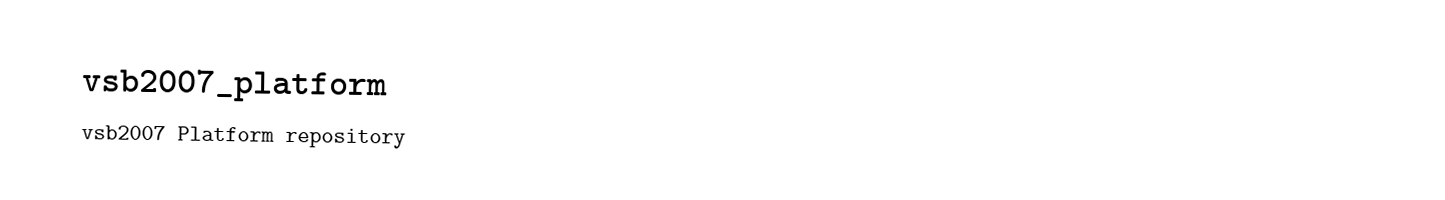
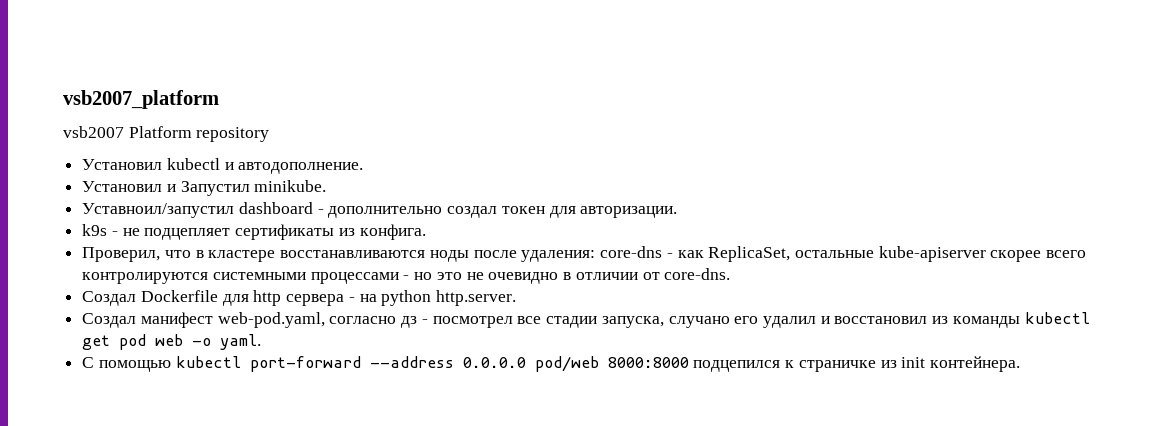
+ Установил kubectl и автодополнение.
+ Установил и Запустил minikube.
+ Уставноил/запустил dashboard - дополнительно создал токен для авторизации.
+ k9s - не подцепляет сертификаты из конфига.
+ Проверил, что в кластере восстанавливаются ноды после удаления: core-dns - как ReplicaSet, остальные kube-apiserver скорее всего контролируются системными процессами - но это не очевидно в отличии от core-dns.
+ Создал Dockerfile для http сервера - на python http.server.
+ Создал манифест web-pod.yaml, согласно дз - посмотрел все стадии запуска, случано его удалил и восстановил из команды kubectl get pod web -o yaml.
+ С помощью kubectl port-forward --address 0.0.0.0 pod/web 8000:8000 подцепился к страничке из init контейнера.

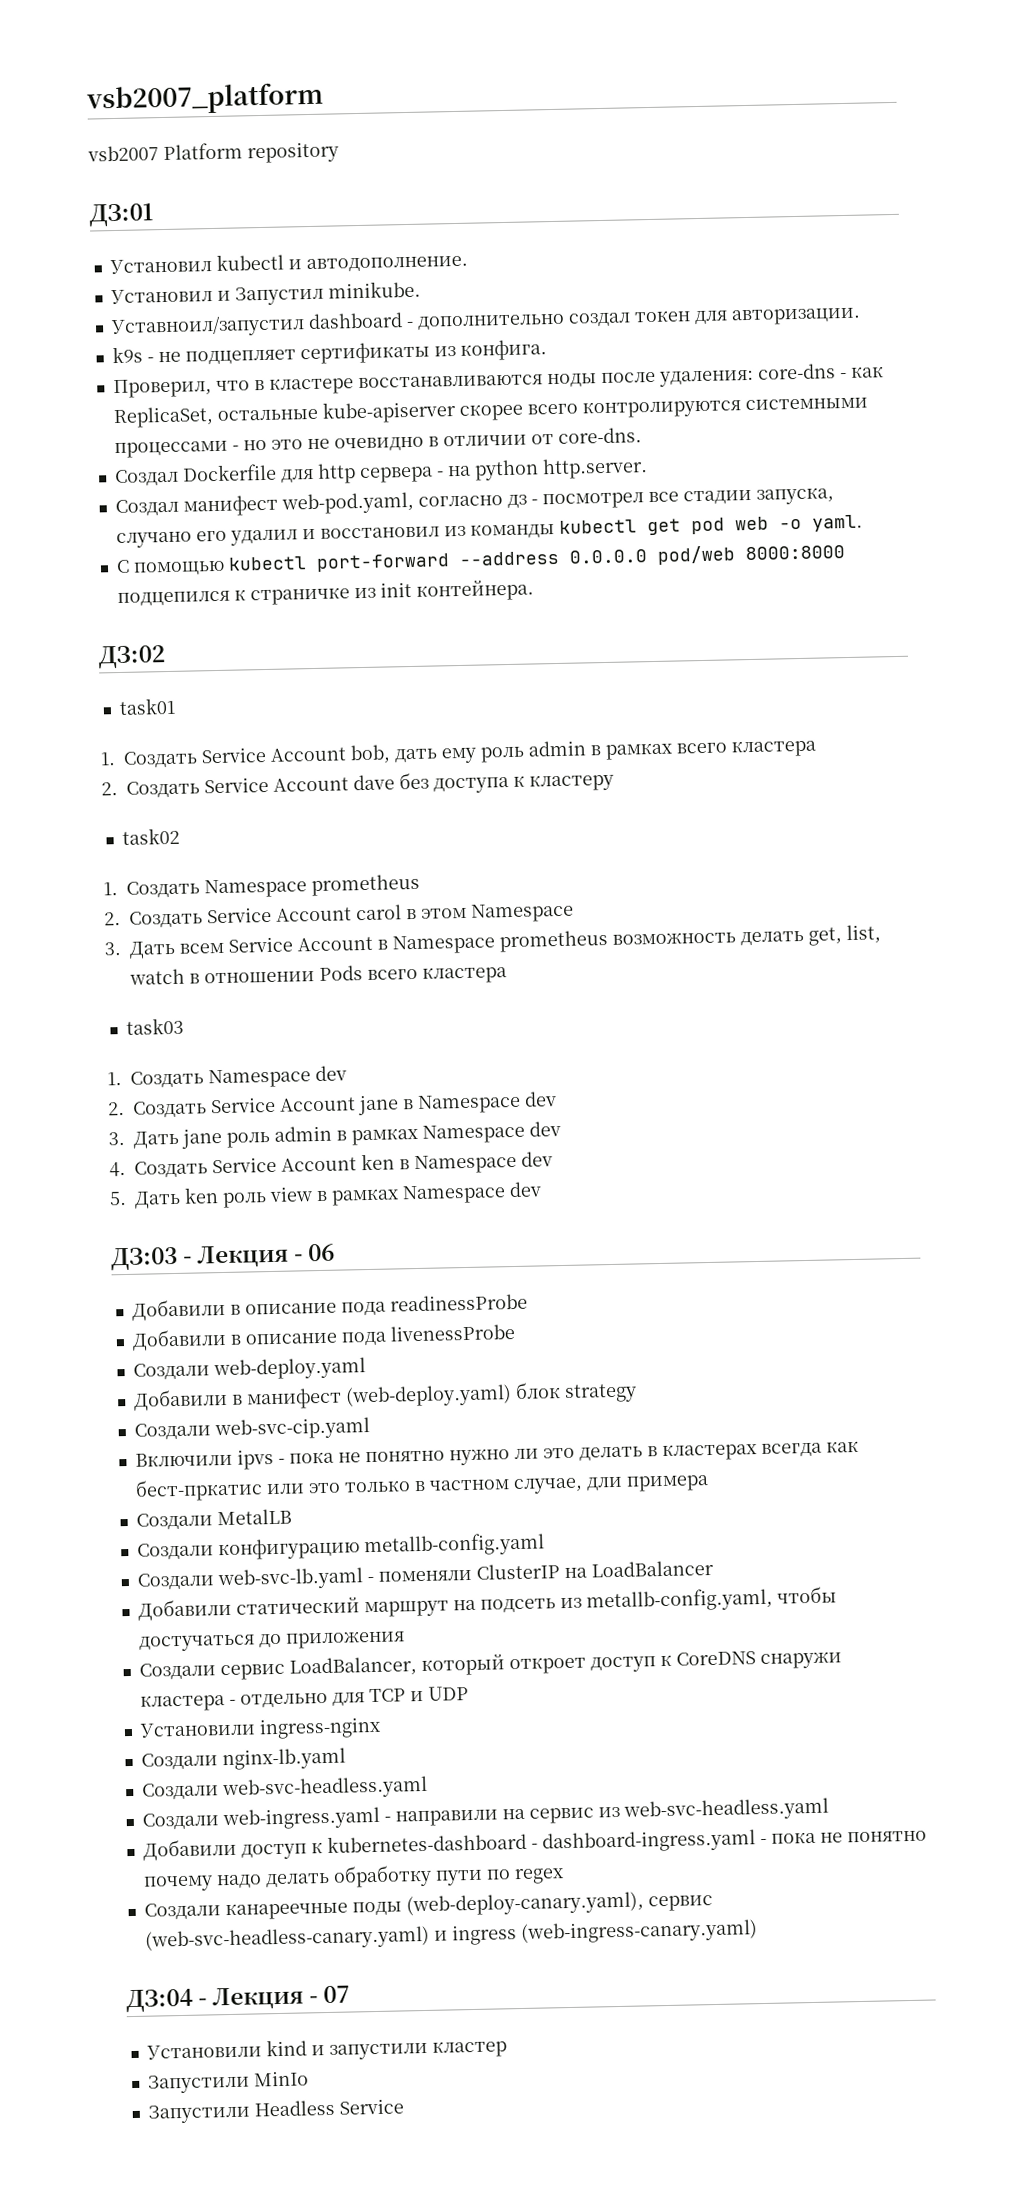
+ ДЗ:01
+ ДЗ:02
+ task01
+ 1. Создать Service Account bob, дать ему роль admin в рамках всего кластера
+ 2. Создать Service Account dave без доступа к кластеру
+ task02
+ 1. Создать Namespace prometheus
+ 2. Создать Service Account carol в этом Namespace
+ 3. Дать всем Service Account в Namespace prometheus возможность делать get, list, watch в отношении Pods всего кластера
+ task03
+ 1. Создать Namespace dev
+ 2. Создать Service Account jane в Namespace dev
+ 3. Дать jane роль admin в рамках Namespace dev
+ 4. Создать Service Account ken в Namespace dev
+ 5. Дать ken роль view в рамках Namespace dev
+ ДЗ:03 - Лекция - 06
+ Добавили в описание пода readinessProbe
+ Добавили в описание пода livenessProbe
+ Создали web-deploy.yaml
+ Добавили в манифест (web-deploy.yaml) блок strategy
+ Создали web-svc-cip.yaml
+ Включили ipvs - пока не понятно нужно ли это делать в кластерах всегда как бест-пркатис или это только в частном случае, дли примера
+ Создали MetalLB
+ Создали конфигурацию metallb-config.yaml
+ Создали web-svc-lb.yaml - поменяли ClusterIP на LoadBalancer
+ Добавили статический маршрут на подсеть из metallb-config.yaml, чтобы достучаться до приложения
+ Создали сервис LoadBalancer, который откроет доступ к CoreDNS снаружи кластера - отдельно для TCP и UDP
+ Установили ingress-nginx
+ Создали nginx-lb.yaml
+ Создали web-svc-headless.yaml
+ Создали web-ingress.yaml - направили на сервис из web-svc-headless.yaml
+ Добавили доступ к kubernetes-dashboard - dashboard-ingress.yaml - пока не понятно почему надо делать обработку пути по regex
+ Создали канареечные поды (web-deploy-canary.yaml), сервис (web-svc-headless-canary.yaml) и ingress (web-ingress-canary.yaml)
+ ДЗ:04 - Лекция - 07
+ Установили kind и запустили кластер
+ Запустили MinIo
+ Запустили Headless Service

